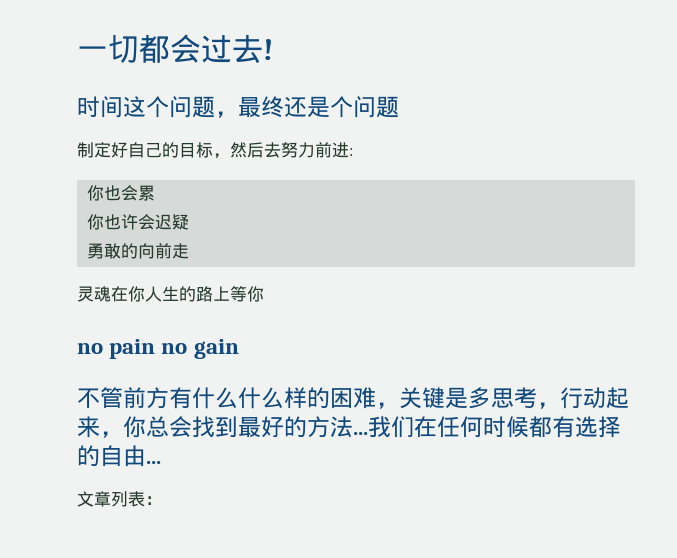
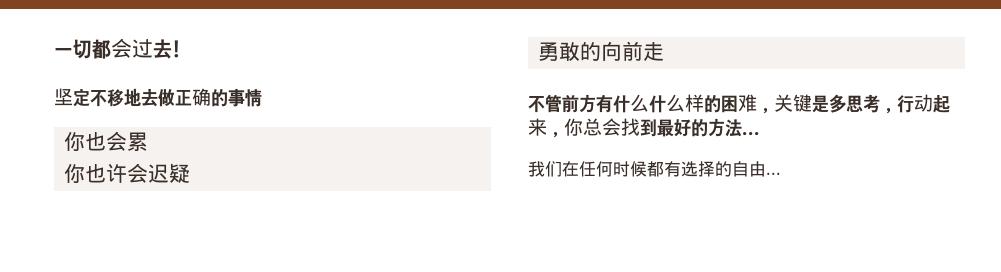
- 时间这个问题，最终还是个问题
- 制定好自己的目标，然后去努力前进:
+ 坚定不移地去做正确的事情
- 灵魂在你人生的路上等你
- no pain no gain
- 不管前方有什么什么样的困难，关键是多思考，行动起来，你总会找到最好的方法...我们在任何时候都有选择的自由...
+ 不管前方有什么什么样的困难，关键是多思考，行动起来，你总会找到最好的方法...
+ 我们在任何时候都有选择的自由...
- 文章列表：

